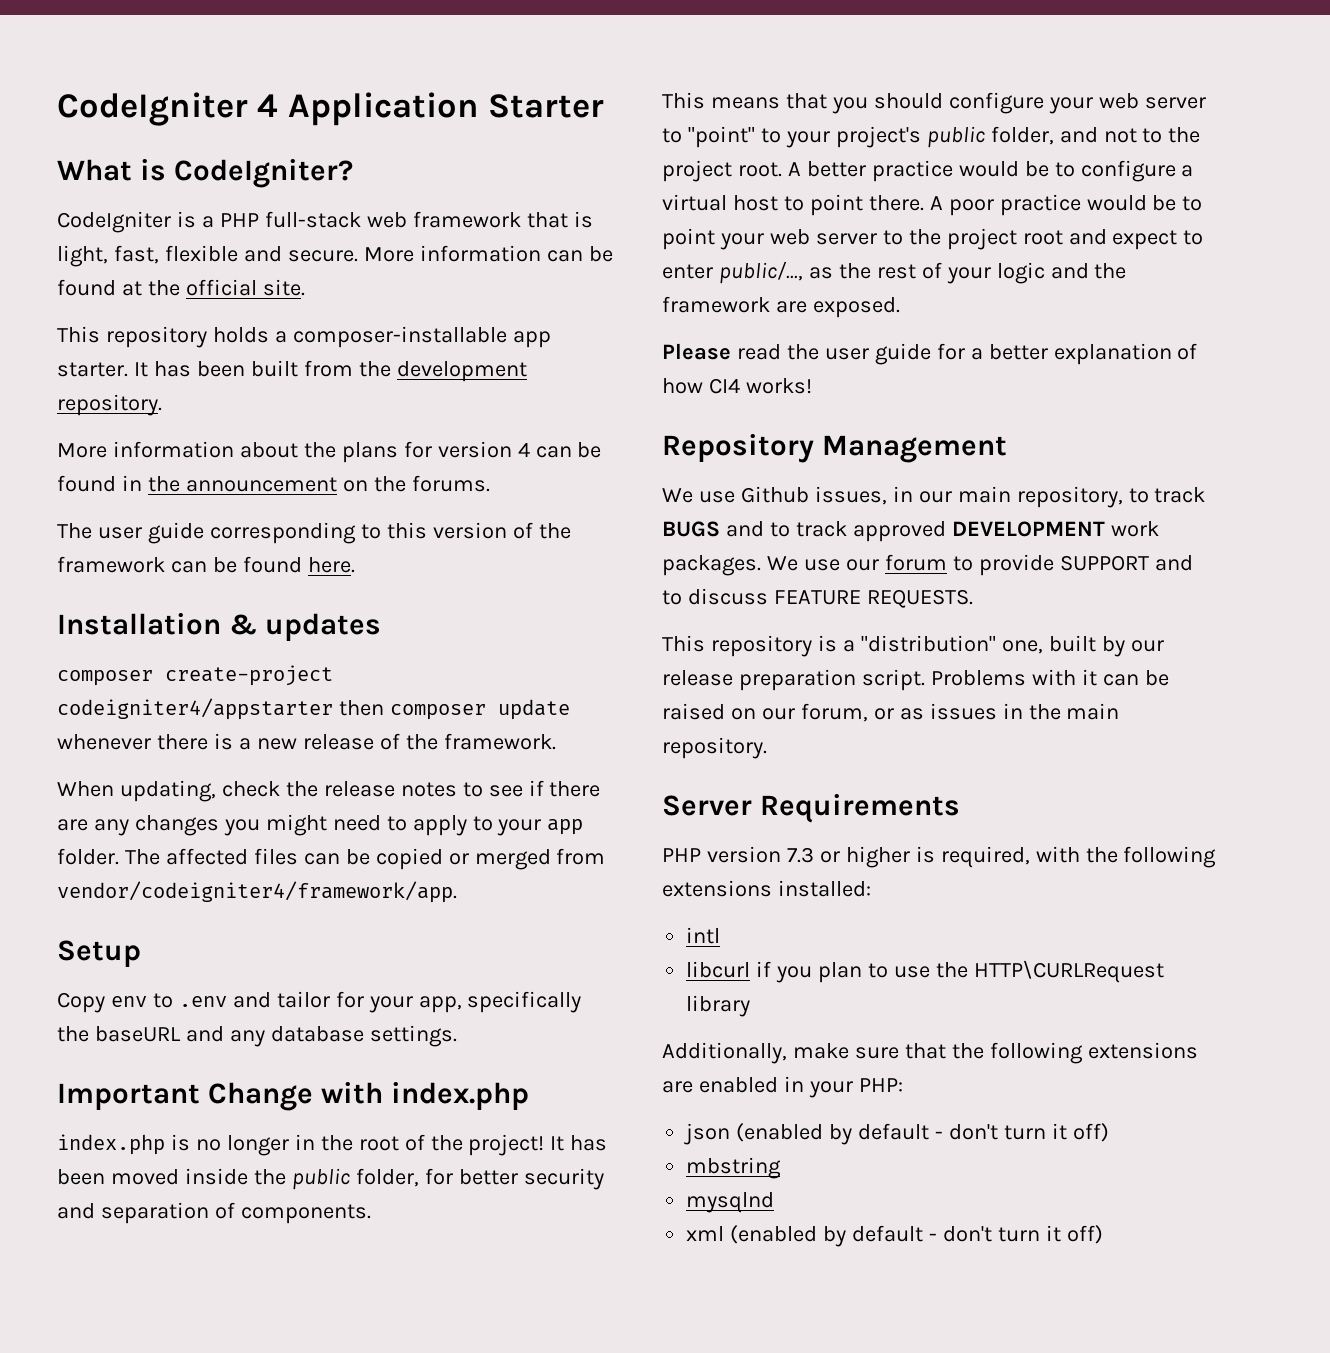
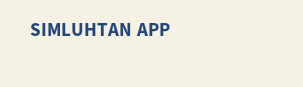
- CodeIgniter 4 Application Starter
- What is CodeIgniter?
- CodeIgniter is a PHP full-stack web framework that is light, fast, flexible and secure. More information can be found at the official site.
- This repository holds a composer-installable app starter. It has been built from the development repository.
- More information about the plans for version 4 can be found in the announcement on the forums.
- The user guide corresponding to this version of the framework can be found here.
- Installation & updates
- composer create-project codeigniter4/appstarter then composer update whenever there is a new release of the framework.
- When updating, check the release notes to see if there are any changes you might need to apply to your app folder. The affected files can be copied or merged from vendor/codeigniter4/framework/app.
- Setup
- Copy env to .env and tailor for your app, specifically the baseURL and any database settings.
- Important Change with index.php
- index.php is no longer in the root of the project! It has been moved inside the public folder, for better security and separation of components.
- This means that you should configure your web server to "point" to your project's public folder, and not to the project root. A better practice would be to configure a virtual host to point there. A poor practice would be to point your web server to the project root and expect to enter public/..., as the rest of your logic and the framework are exposed.
- Please read the user guide for a better explanation of how CI4 works!
- Repository Management
- We use Github issues, in our main repository, to track BUGS and to track approved DEVELOPMENT work packages. We use our forum to provide SUPPORT and to discuss FEATURE REQUESTS.
- This repository is a "distribution" one, built by our release preparation script. Problems with it can be raised on our forum, or as issues in the main repository.
- Server Requirements
- PHP version 7.3 or higher is required, with the following extensions installed:
- intl
- libcurl if you plan to use the HTTP\CURLRequest library
- Additionally, make sure that the following extensions are enabled in your PHP:
- json (enabled by default - don't turn it off)
- mbstring
- mysqlnd
- xml (enabled by default - don't turn it off)
+ SIMLUHTAN APP

